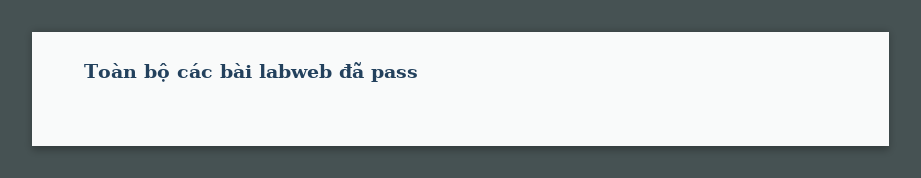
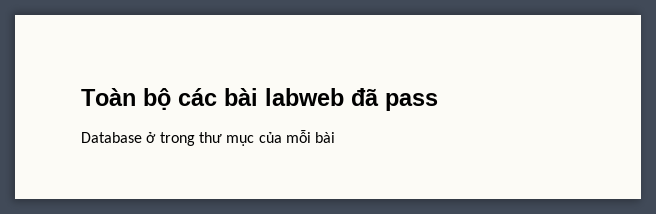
+ Database ở trong thư mục của mỗi bài

